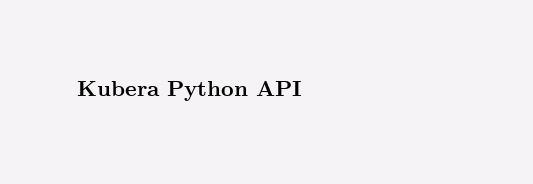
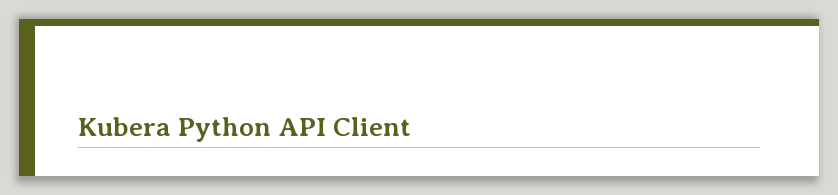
- Kubera Python API
+ Kubera Python API Client

